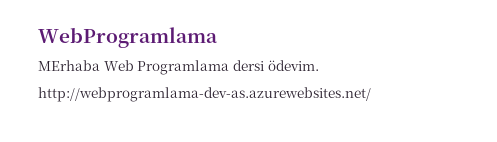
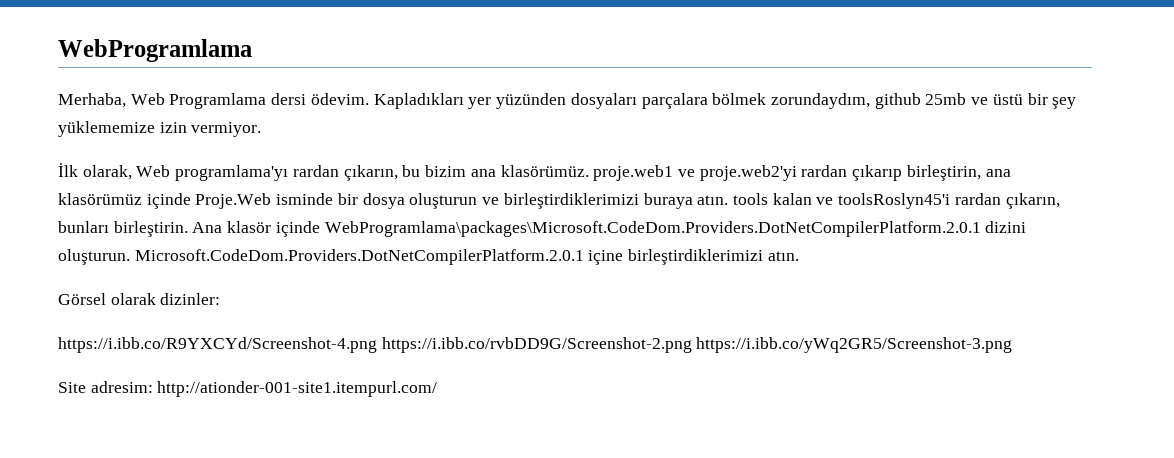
- MErhaba Web Programlama dersi ödevim.
- http://webprogramlama-dev-as.azurewebsites.net/
+ Merhaba, Web Programlama dersi ödevim. Kapladıkları yer yüzünden dosyaları parçalara bölmek zorundaydım, github 25mb ve üstü bir şey yüklememize izin vermiyor.
+ İlk olarak, Web programlama'yı rardan çıkarın, bu bizim ana klasörümüz. proje.web1 ve proje.web2'yi rardan çıkarıp birleştirin, ana klasörümüz içinde Proje.Web isminde bir dosya oluşturun ve birleştirdiklerimizi buraya atın. tools kalan ve toolsRoslyn45'i rardan çıkarın, bunları birleştirin. Ana klasör içinde WebProgramlama\packages\Microsoft.CodeDom.Providers.DotNetCompilerPlatform.2.0.1 dizini oluşturun. Microsoft.CodeDom.Providers.DotNetCompilerPlatform.2.0.1 içine birleştirdiklerimizi atın.
+ Görsel olarak dizinler:
+ https://i.ibb.co/R9YXCYd/Screenshot-4.png https://i.ibb.co/rvbDD9G/Screenshot-2.png https://i.ibb.co/yWq2GR5/Screenshot-3.png
+ Site adresim: http://ationder-001-site1.itempurl.com/

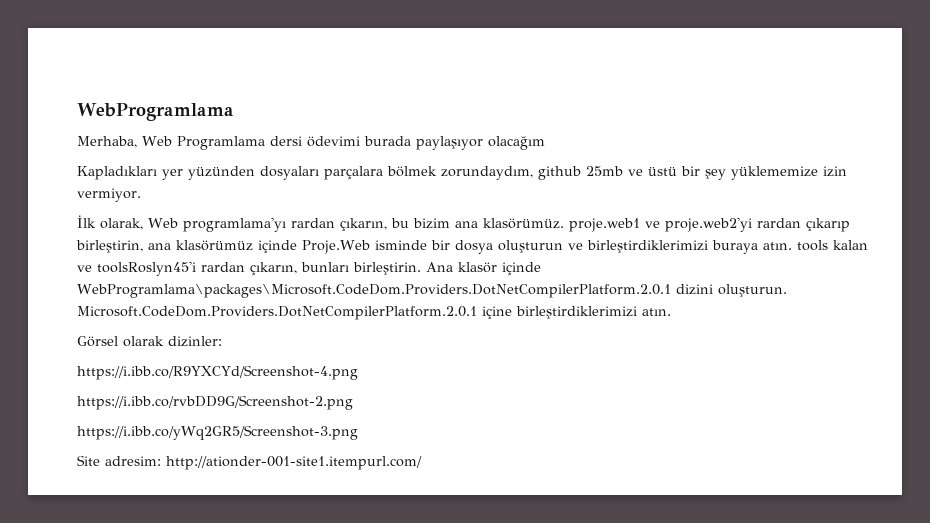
- Merhaba, Web Programlama dersi ödevim. Kapladıkları yer yüzünden dosyaları parçalara bölmek zorundaydım, github 25mb ve üstü bir şey yüklememize izin vermiyor.
+ Merhaba, Web Programlama dersi ödevimi burada paylaşıyor olacağım
+ Kapladıkları yer yüzünden dosyaları parçalara bölmek zorundaydım, github 25mb ve üstü bir şey yüklememize izin vermiyor.
- https://i.ibb.co/R9YXCYd/Screenshot-4.png https://i.ibb.co/rvbDD9G/Screenshot-2.png https://i.ibb.co/yWq2GR5/Screenshot-3.png
+ https://i.ibb.co/R9YXCYd/Screenshot-4.png
+ https://i.ibb.co/rvbDD9G/Screenshot-2.png
+ https://i.ibb.co/yWq2GR5/Screenshot-3.png

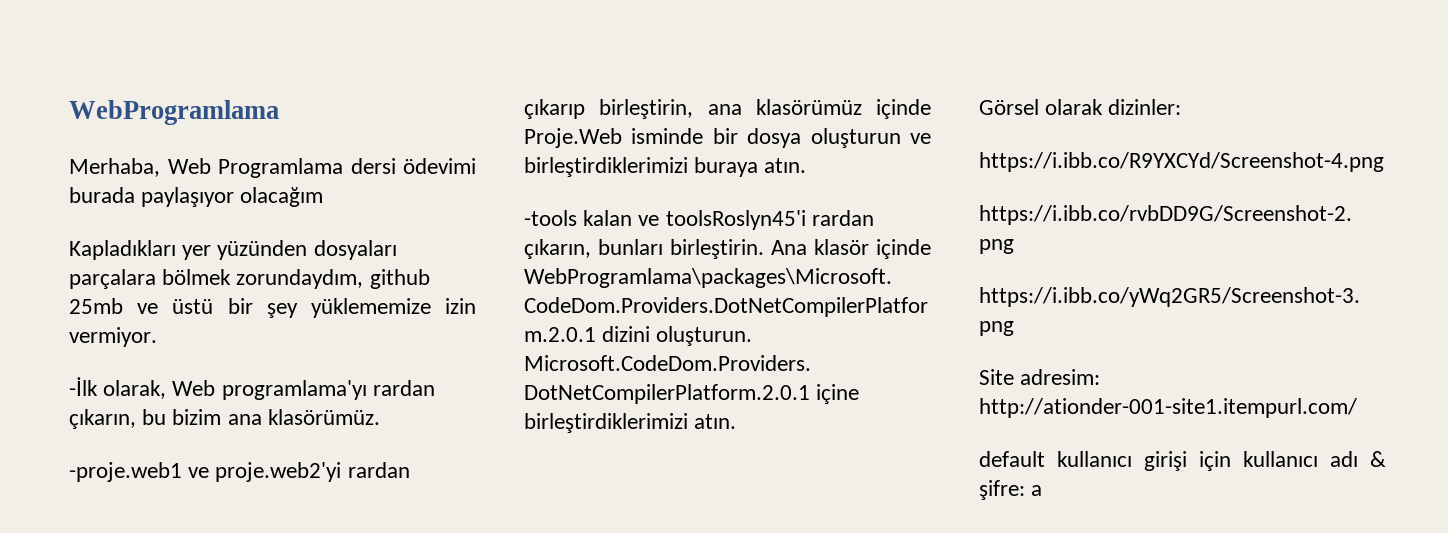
- İlk olarak, Web programlama'yı rardan çıkarın, bu bizim ana klasörümüz. proje.web1 ve proje.web2'yi rardan çıkarıp birleştirin, ana klasörümüz içinde Proje.Web isminde bir dosya oluşturun ve birleştirdiklerimizi buraya atın. tools kalan ve toolsRoslyn45'i rardan çıkarın, bunları birleştirin.
+ -İlk olarak, Web programlama'yı rardan çıkarın, bu bizim ana klasörümüz.
+ -proje.web1 ve proje.web2'yi rardan çıkarıp birleştirin, ana klasörümüz içinde Proje.Web isminde bir dosya oluşturun ve birleştirdiklerimizi buraya atın.
+ -tools kalan ve toolsRoslyn45'i rardan çıkarın, bunları birleştirin.
+ default kullanıcı girişi için kullanıcı adı & şifre: a

